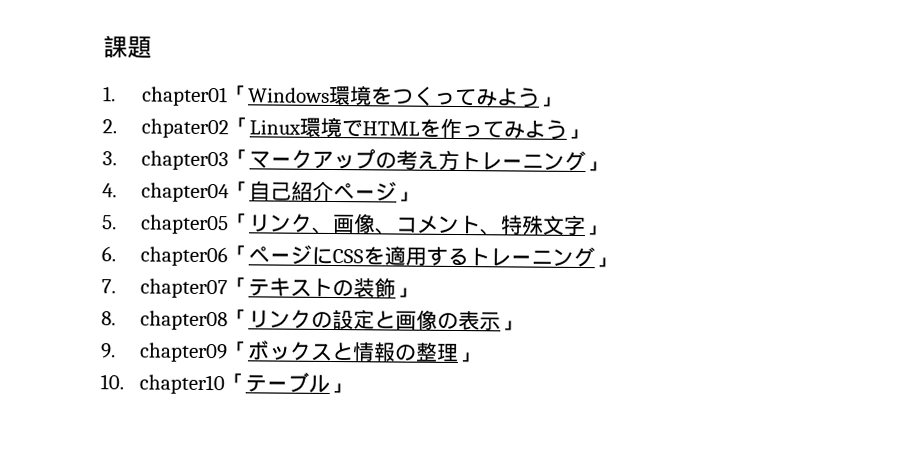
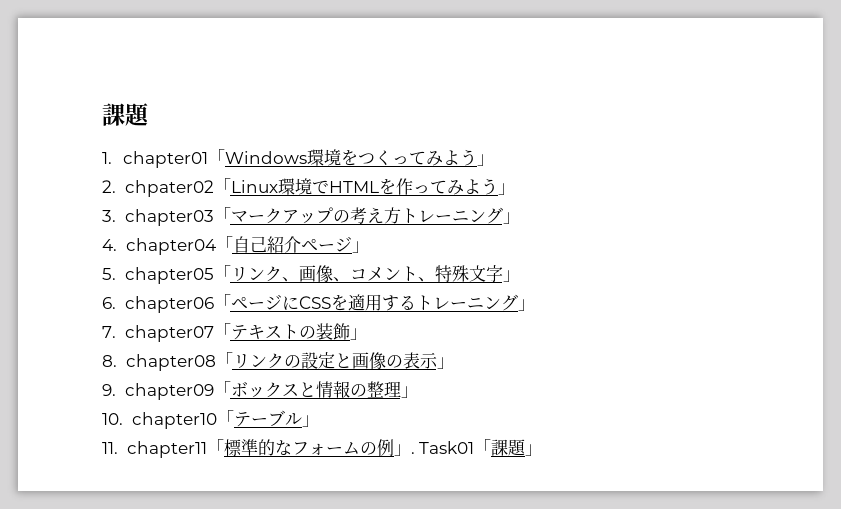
+ 11. chapter11「標準的なフォームの例」. Task01「課題」

